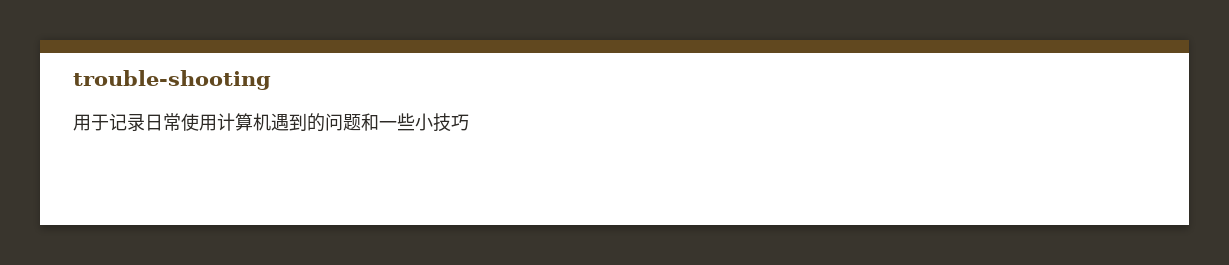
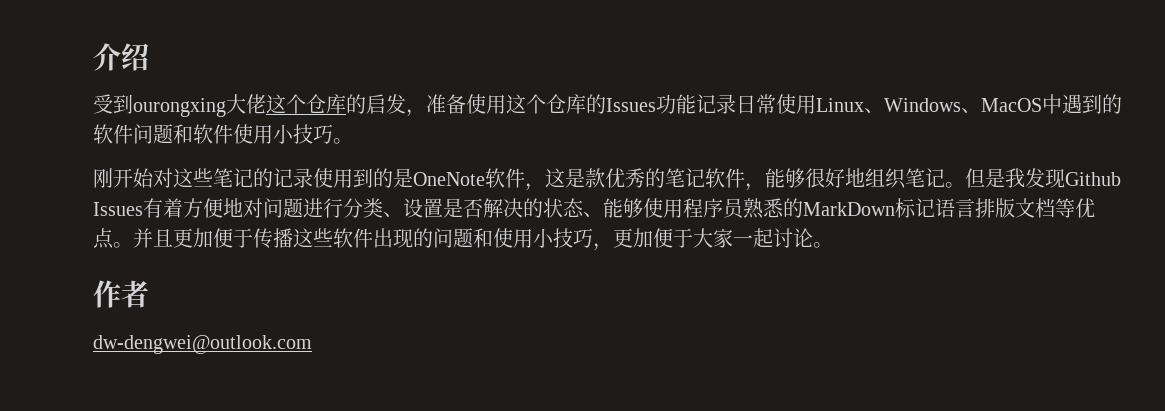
- trouble-shooting
- 用于记录日常使用计算机遇到的问题和一些小技巧
+ 介绍
+ 受到ourongxing大佬这个仓库的启发，准备使用这个仓库的Issues功能记录日常使用Linux、Windows、MacOS中遇到的软件问题和软件使用小技巧。
+ 刚开始对这些笔记的记录使用到的是OneNote软件，这是款优秀的笔记软件，能够很好地组织笔记。但是我发现Github Issues有着方便地对问题进行分类、设置是否解决的状态、能够使用程序员熟悉的MarkDown标记语言排版文档等优点。并且更加便于传播这些软件出现的问题和使用小技巧，更加便于大家一起讨论。
+ 作者
+ dw-dengwei@outlook.com

